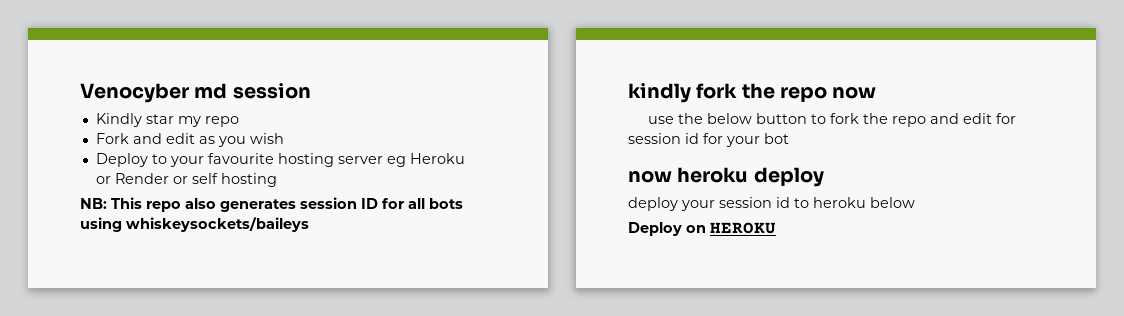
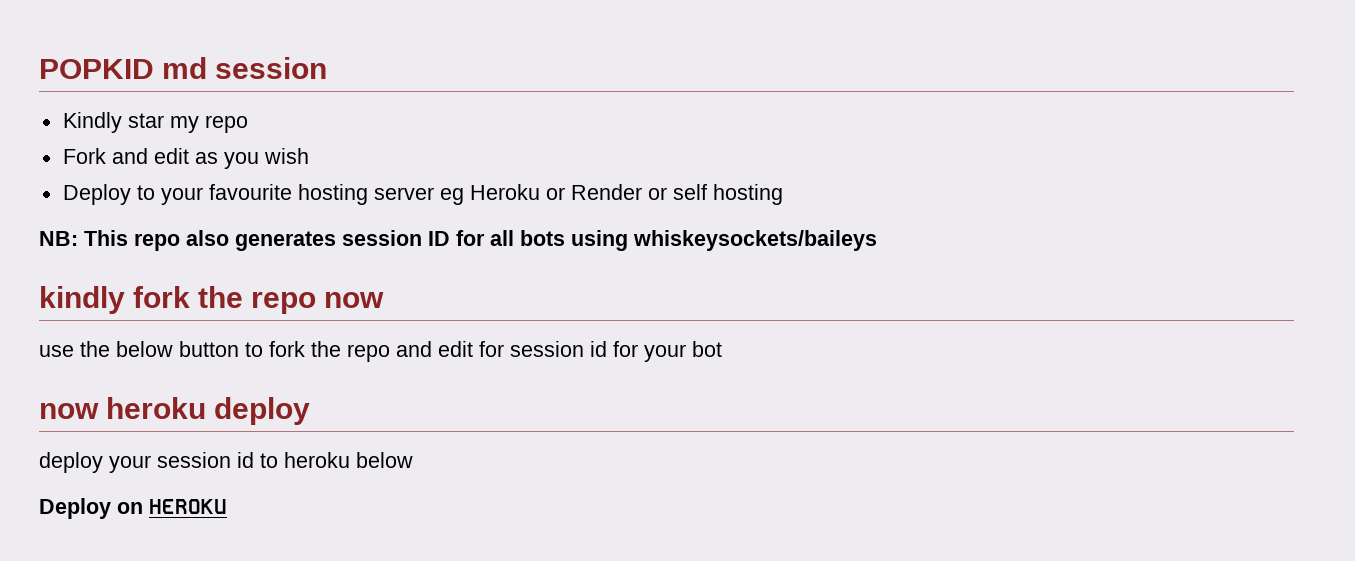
- Venocyber md session
+ POPKID md session

